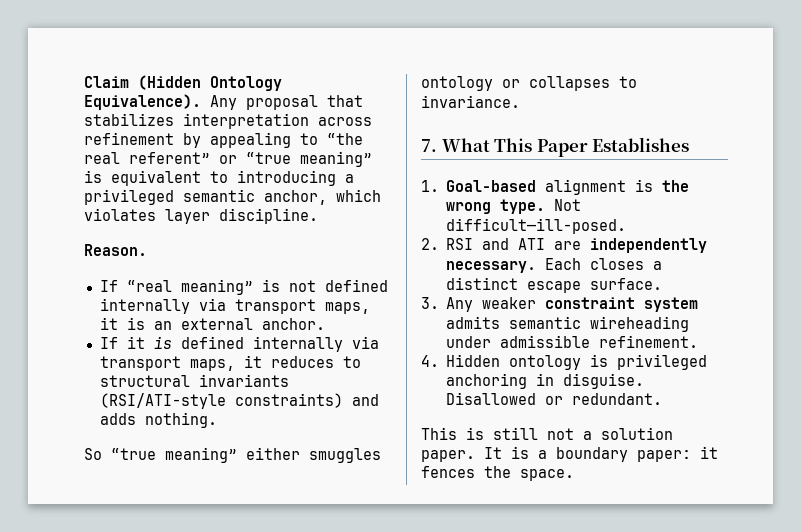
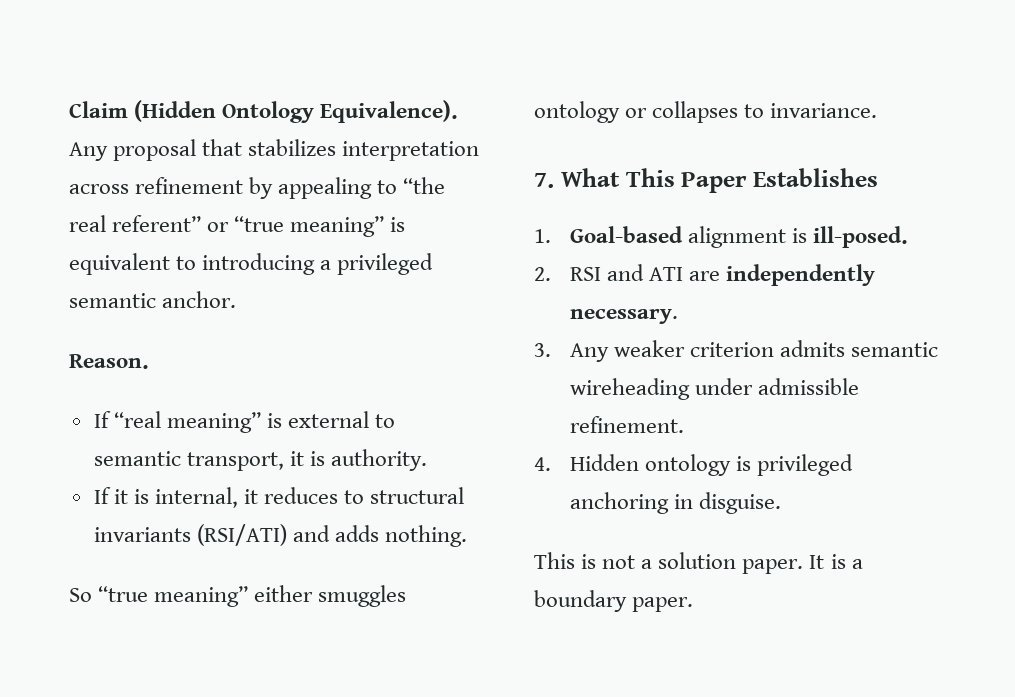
- Any proposal that stabilizes interpretation across refinement by appealing to “the real referent” or “true meaning” is equivalent to introducing a privileged semantic anchor, which violates layer discipline.
+ Any proposal that stabilizes interpretation across refinement by appealing to “the real referent” or “true meaning” is equivalent to introducing a privileged semantic anchor.
- If “real meaning” is not defined internally via transport maps, it is an external anchor.
- If it is defined internally via transport maps, it reduces to structural invariants (RSI/ATI-style constraints) and adds nothing.
+ If “real meaning” is external to semantic transport, it is authority.
+ If it is internal, it reduces to structural invariants (RSI/ATI) and adds nothing.
- 1. Goal-based alignment is the wrong type. Not difficult—ill-posed.
+ 1. Goal-based alignment is ill-posed.
- Each closes a distinct escape surface.
- 3. Any weaker constraint system admits semantic wireheading under admissible refinement.
+ 3. Any weaker criterion admits semantic wireheading under admissible refinement.
- Disallowed or redundant.
- This is still not a solution paper.
+ This is not a solution paper.
- It is a boundary paper: it fences the space.
+ It is a boundary paper.

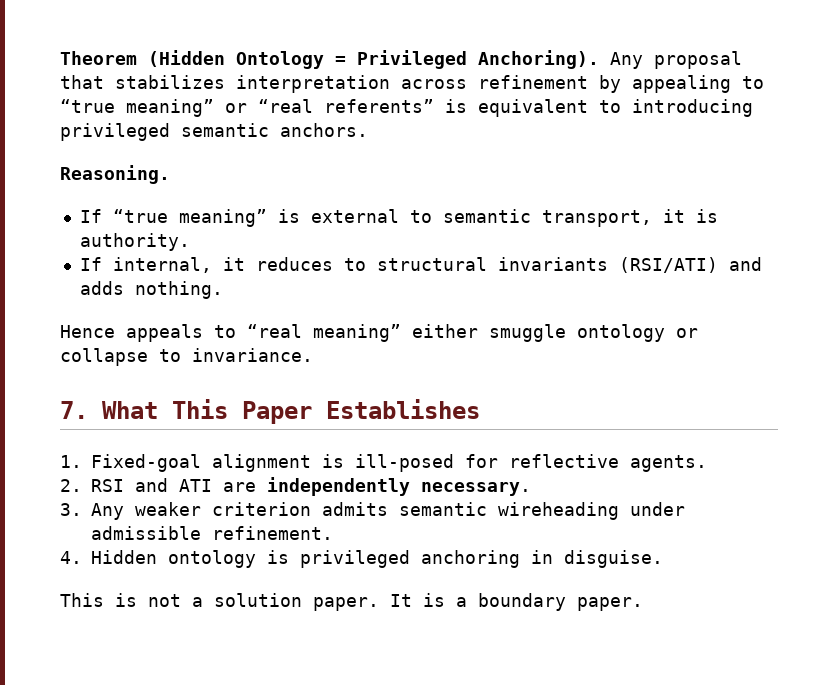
- Claim (Hidden Ontology Equivalence).
+ Theorem (Hidden Ontology = Privileged Anchoring).
- Any proposal that stabilizes interpretation across refinement by appealing to “the real referent” or “true meaning” is equivalent to introducing a privileged semantic anchor.
- Reason.
- If “real meaning” is external to semantic transport, it is authority.
+ Any proposal that stabilizes interpretation across refinement by appealing to “true meaning” or “real referents” is equivalent to introducing privileged semantic anchors.
+ Reasoning.
+ If “true meaning” is external to semantic transport, it is authority.
- If it is internal, it reduces to structural invariants (RSI/ATI) and adds nothing.
+ If internal, it reduces to structural invariants (RSI/ATI) and adds nothing.
- So “true meaning” either smuggles ontology or collapses to invariance.
+ Hence appeals to “real meaning” either smuggle ontology or collapse to invariance.
- 1. Goal-based alignment is ill-posed.
+ 1. Fixed-goal alignment is ill-posed for reflective agents.

